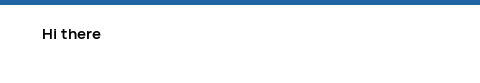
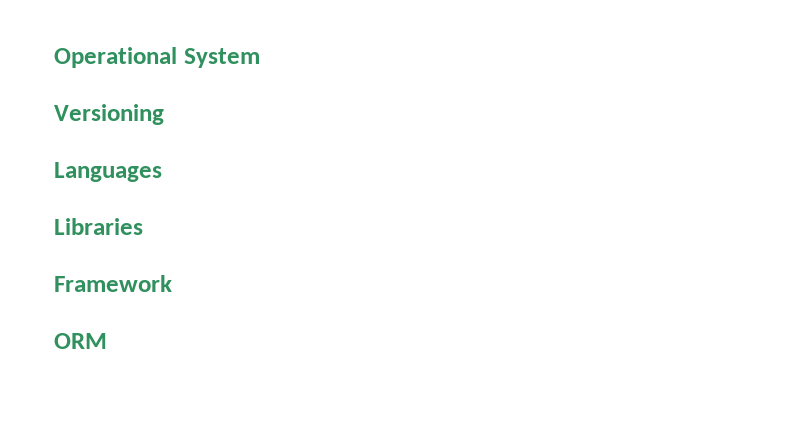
- Hi there
+ Operational System
+ Versioning
+ Languages
+ Libraries
+ Framework
+ ORM

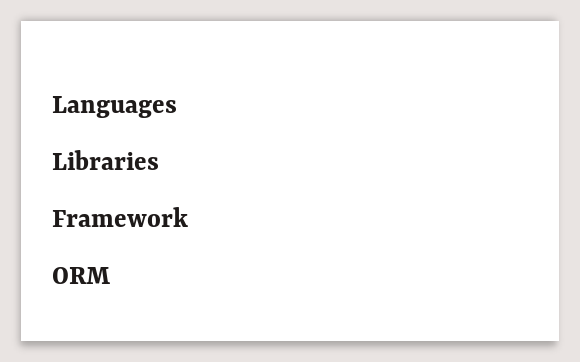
- Operational System
- Versioning

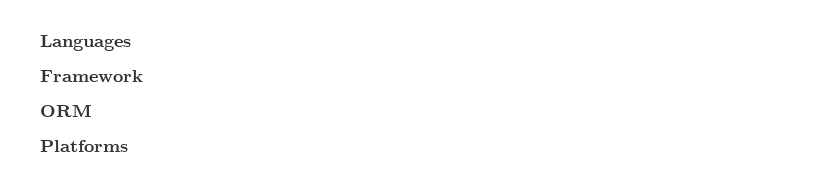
- Libraries
+ Platforms

